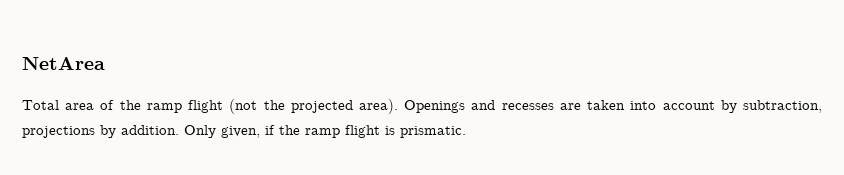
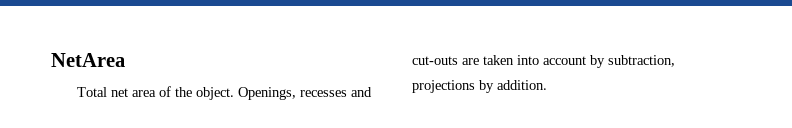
- Total area of the ramp flight (not the projected area). Openings and recesses are taken into account by subtraction, projections by addition. Only given, if the ramp flight is prismatic.
+ Total net area of the object. Openings, recesses and cut-outs are taken into account by subtraction, projections by addition.

